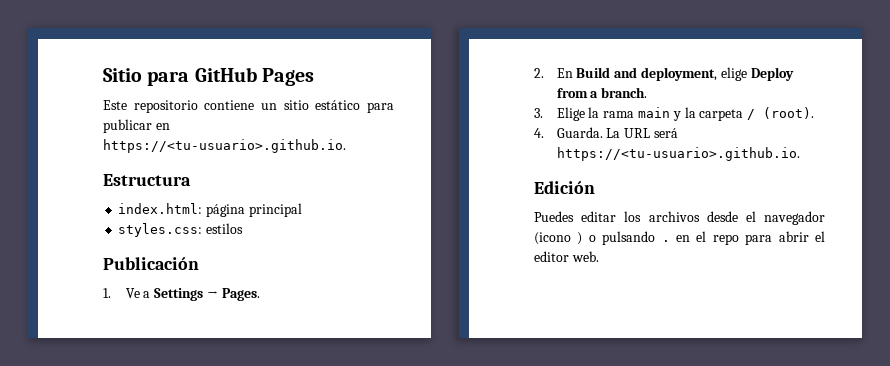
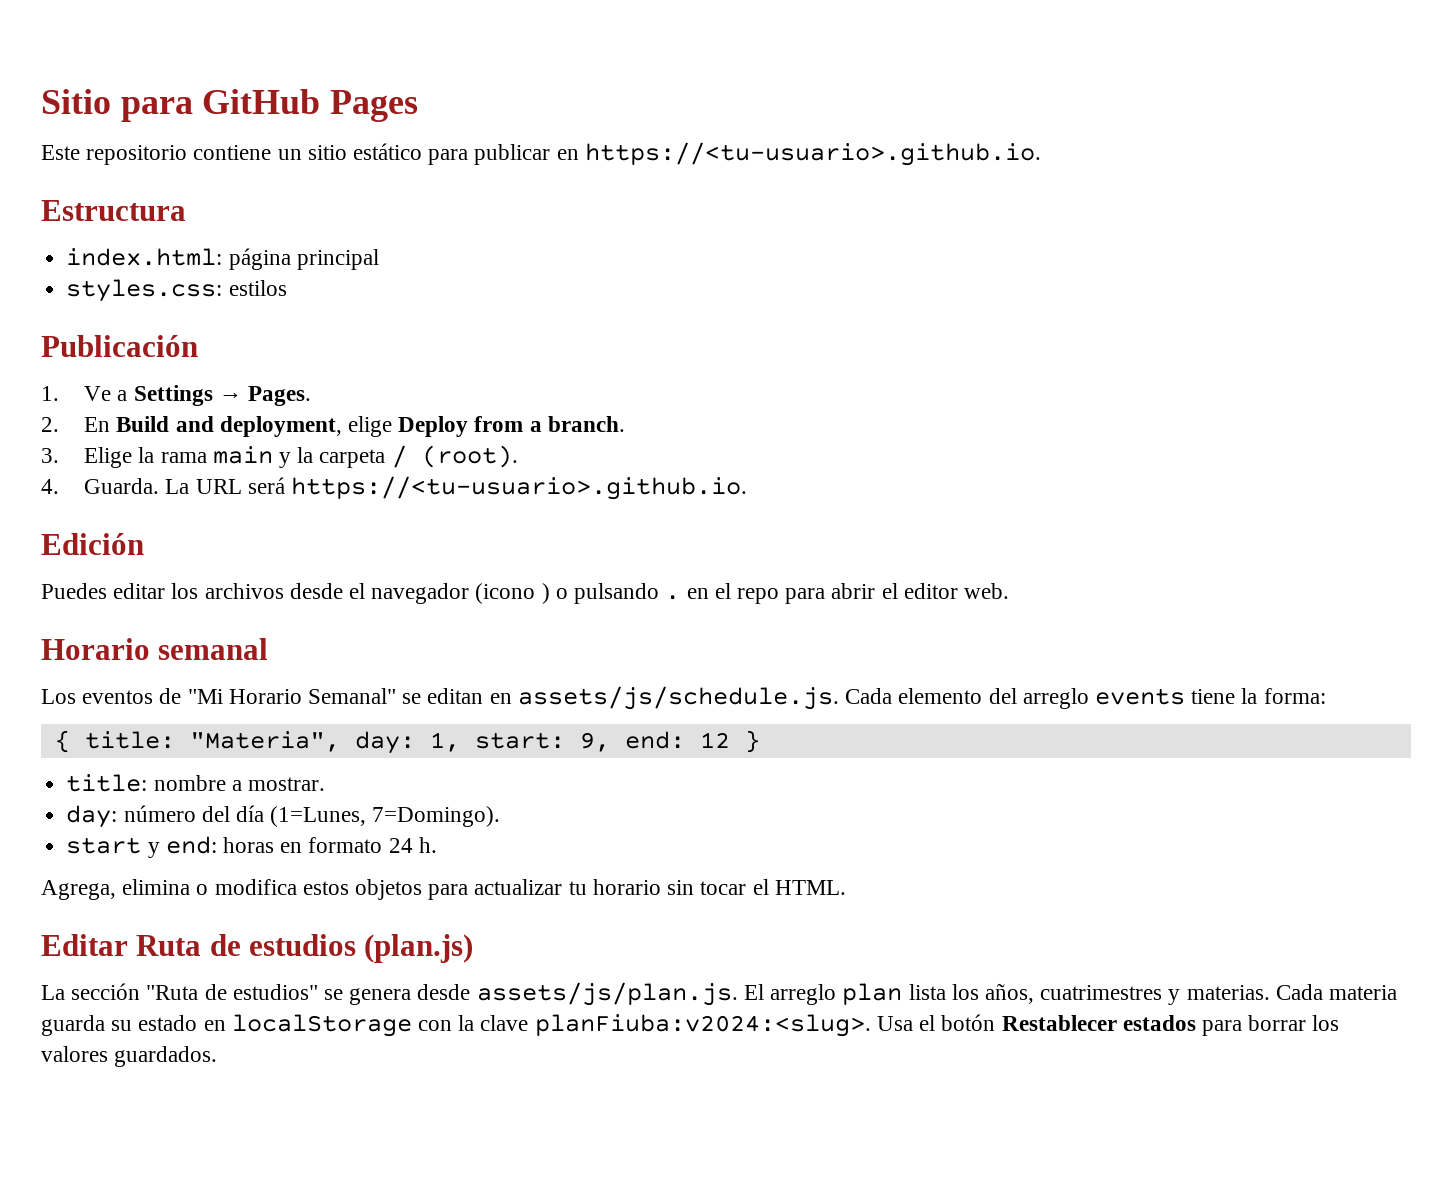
+ Horario semanal
+ Los eventos de "Mi Horario Semanal" se editan en assets/js/schedule.js. Cada elemento del arreglo events tiene la forma:
+ { title: "Materia", day: 1, start: 9, end: 12 }
+ title: nombre a mostrar.
+ day: número del día (1=Lunes, 7=Domingo).
+ start y end: horas en formato 24 h.
+ Agrega, elimina o modifica estos objetos para actualizar tu horario sin tocar el HTML.
+ Editar Ruta de estudios (plan.js)
+ La sección "Ruta de estudios" se genera desde assets/js/plan.js. El arreglo plan lista los años, cuatrimestres y materias. Cada materia guarda su estado en localStorage con la clave planFiuba:v2024:<slug>. Usa el botón Restablecer estados para borrar los valores guardados.

